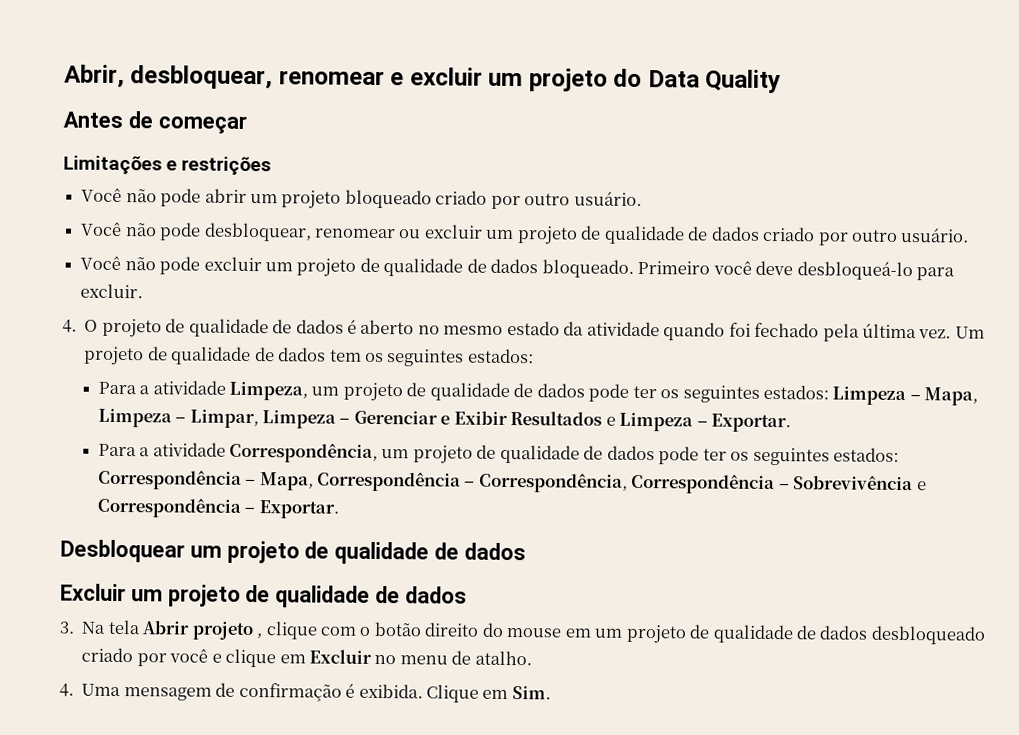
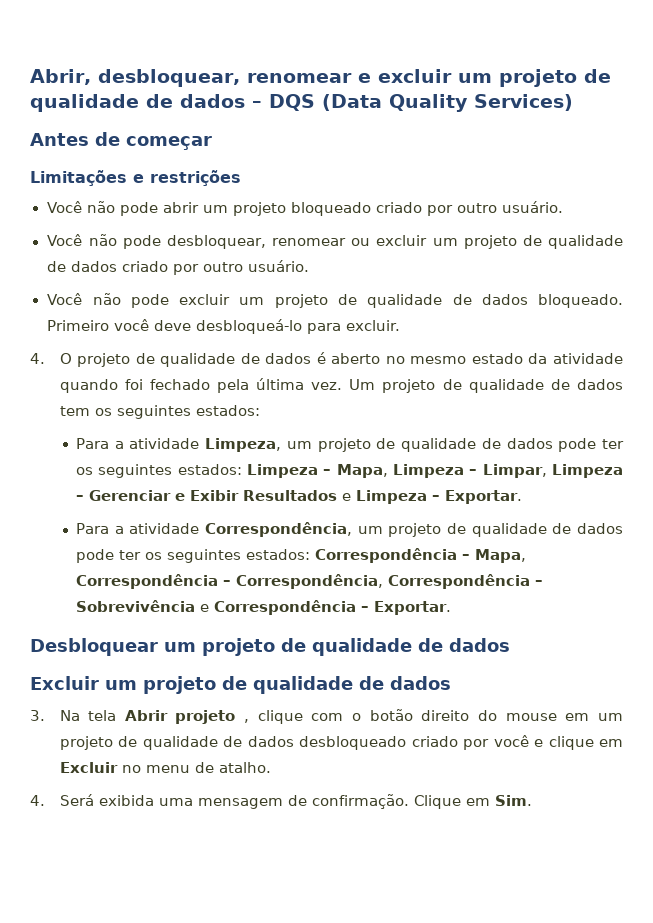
- Abrir, desbloquear, renomear e excluir um projeto do Data Quality
+ Abrir, desbloquear, renomear e excluir um projeto de qualidade de dados – DQS (Data Quality Services)
- 4. Uma mensagem de confirmação é exibida.
+ 4. Será exibida uma mensagem de confirmação.

